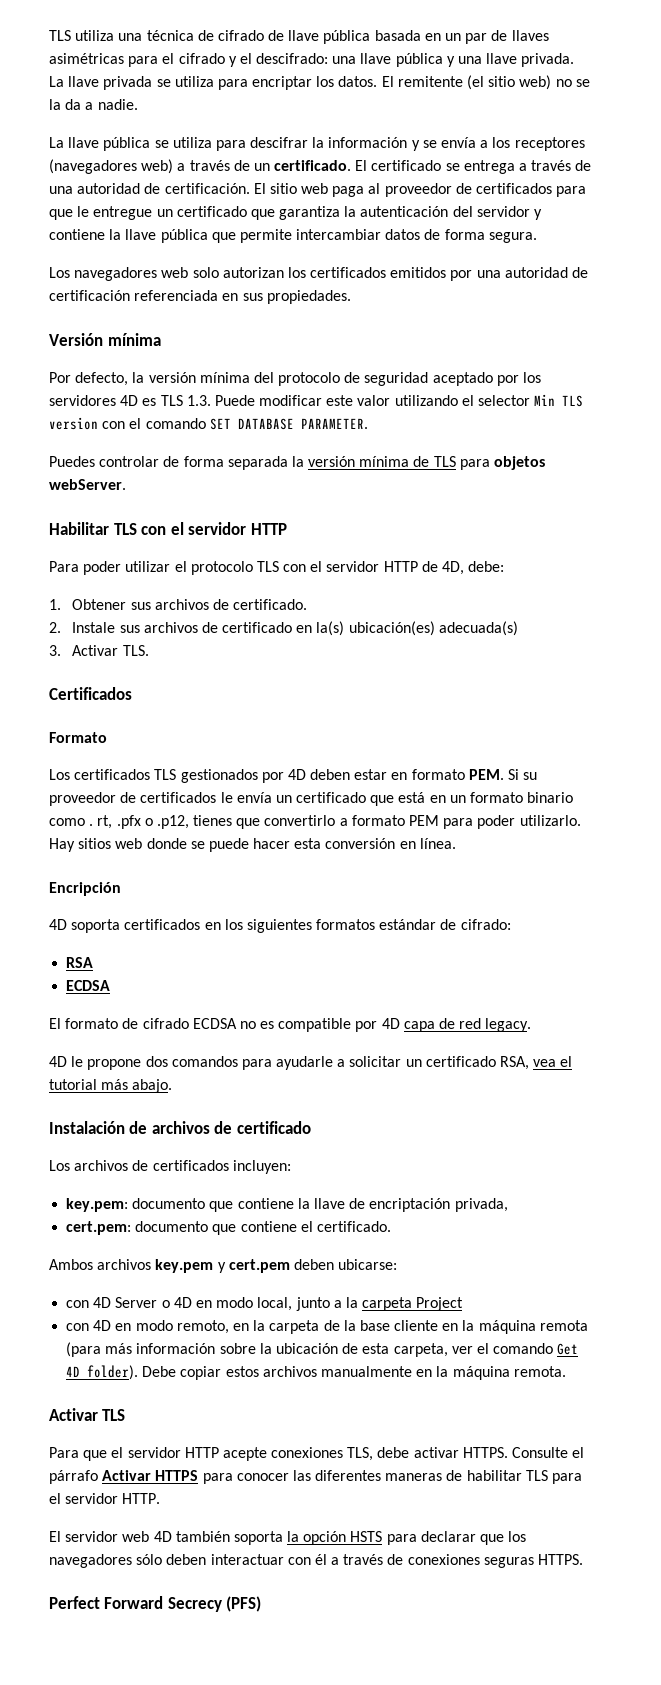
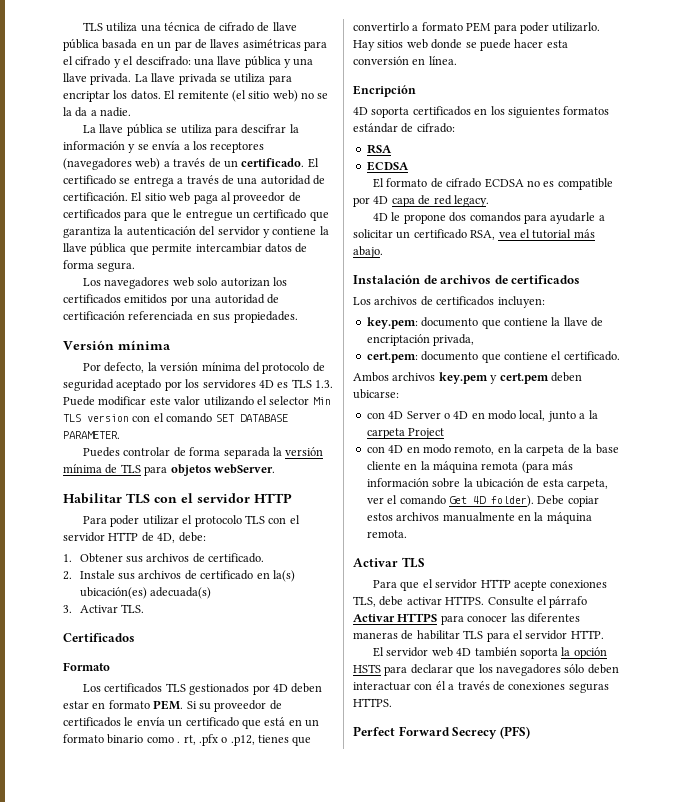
- Instalación de archivos de certificado
+ Instalación de archivos de certificados

